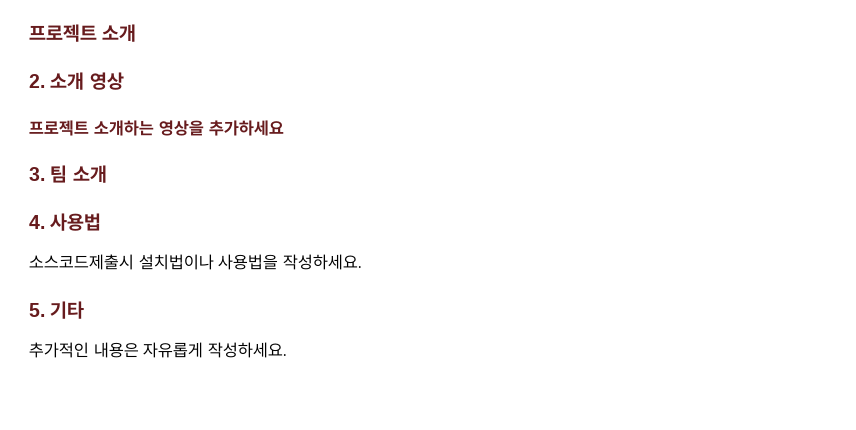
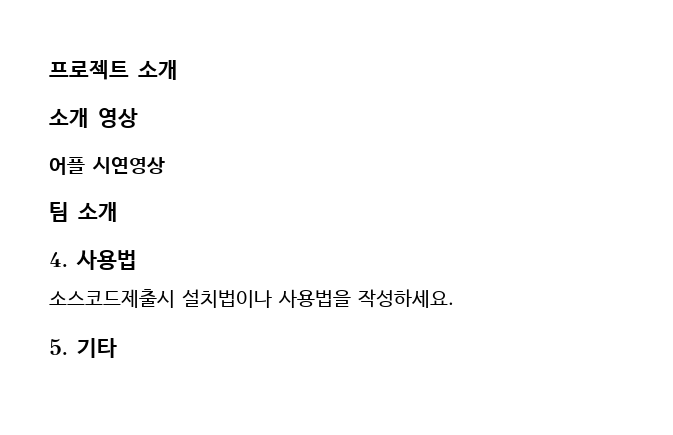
- 2. 소개 영상
+ 소개 영상
- 프로젝트 소개하는 영상을 추가하세요
- 3. 팀 소개
+ 어플 시연영상
+ 팀 소개
- 추가적인 내용은 자유롭게 작성하세요.

